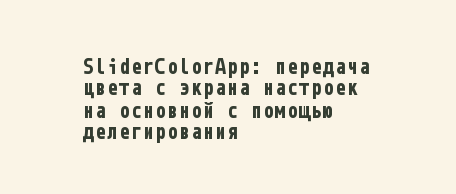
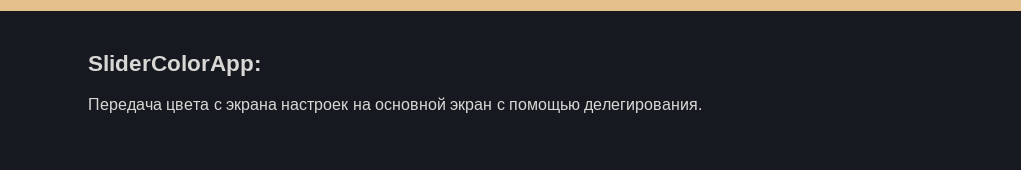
- SliderColorApp: передача цвета с экрана настроек на основной с помощью делегирования
+ SliderColorApp:
+ Передача цвета с экрана настроек на основной экран с помощью делегирования.

